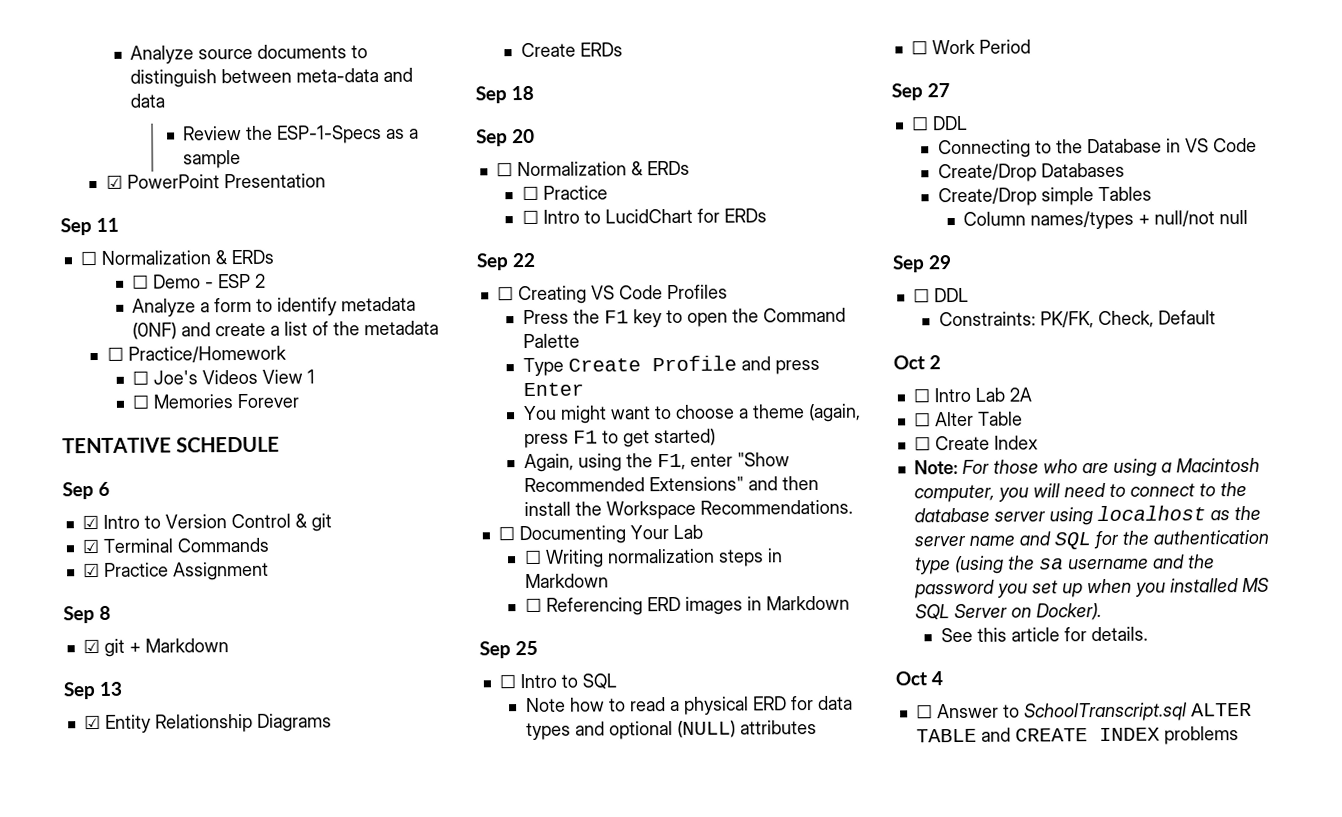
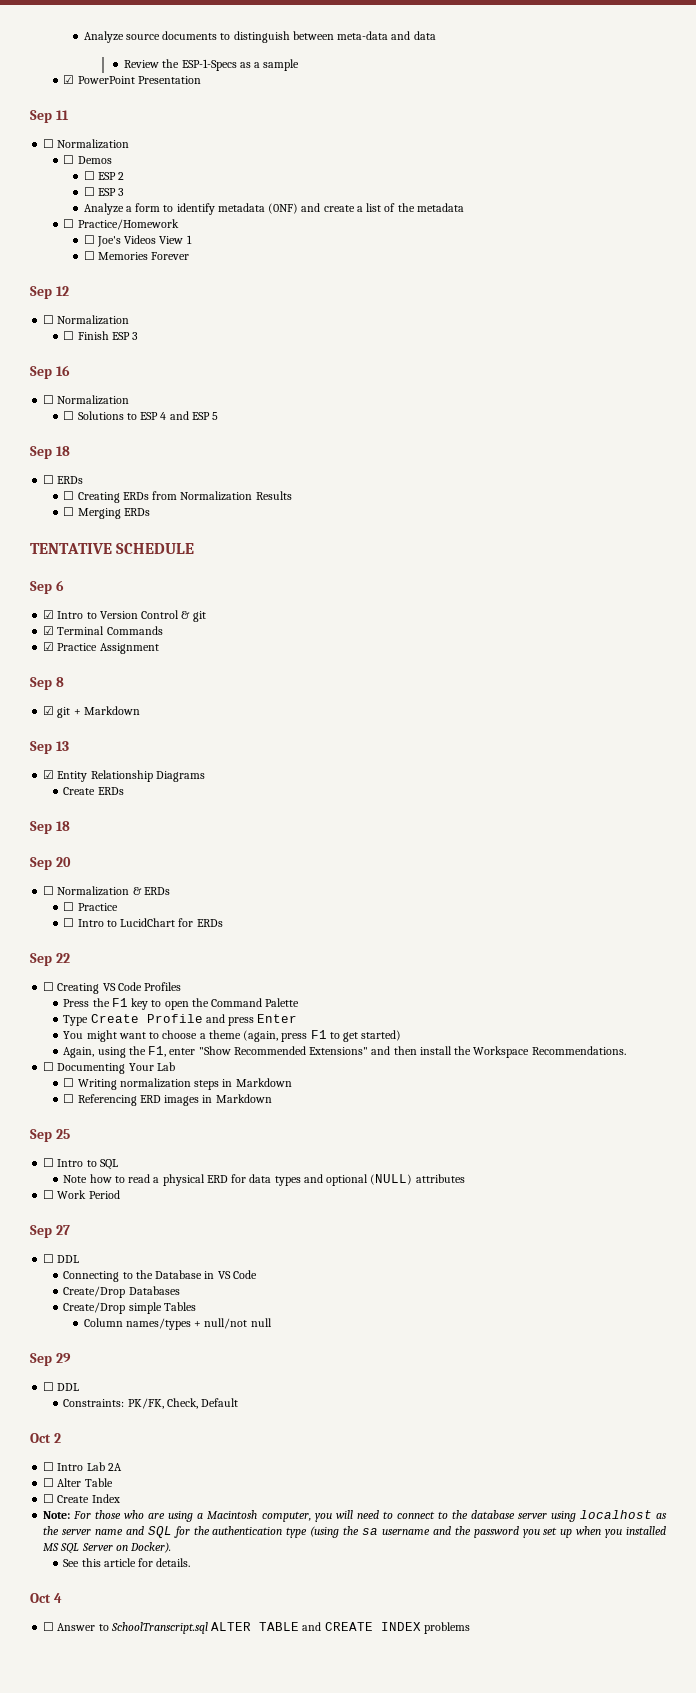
  Sep 11
- ☐ Normalization & ERDs
- ☐ Demo - ESP 2
+ ☐ Normalization
+ ☐ Demos
+ ☐ ESP 2
+ ☐ ESP 3
+ Sep 12
+ ☐ Normalization
+ ☐ Finish ESP 3
+ Sep 16
+ ☐ Normalization
+ ☐ Solutions to ESP 4 and ESP 5
+ Sep 18
+ ☐ ERDs
+ ☐ Creating ERDs from Normalization Results
+ ☐ Merging ERDs

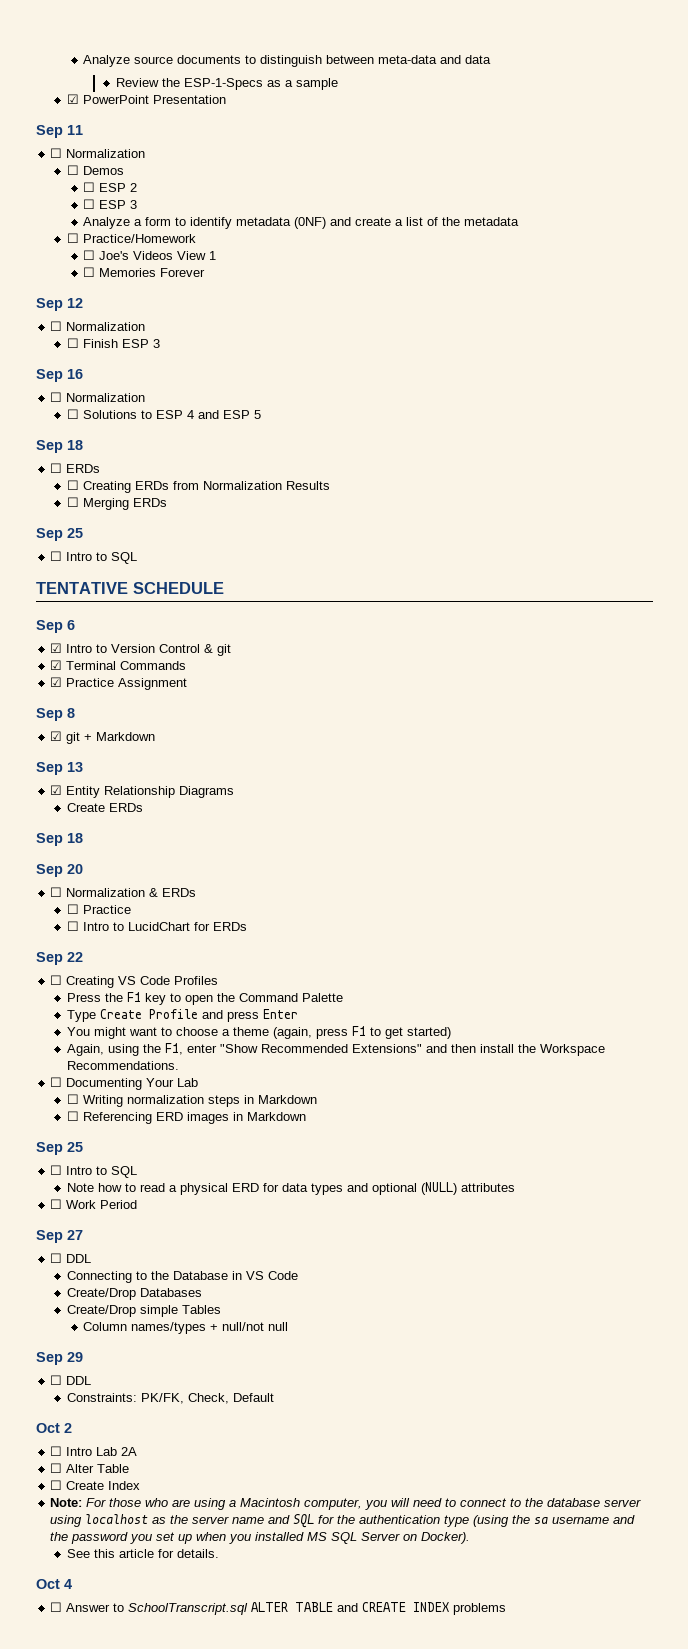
  ☐ Merging ERDs
+ Sep 25
+ ☐ Intro to SQL

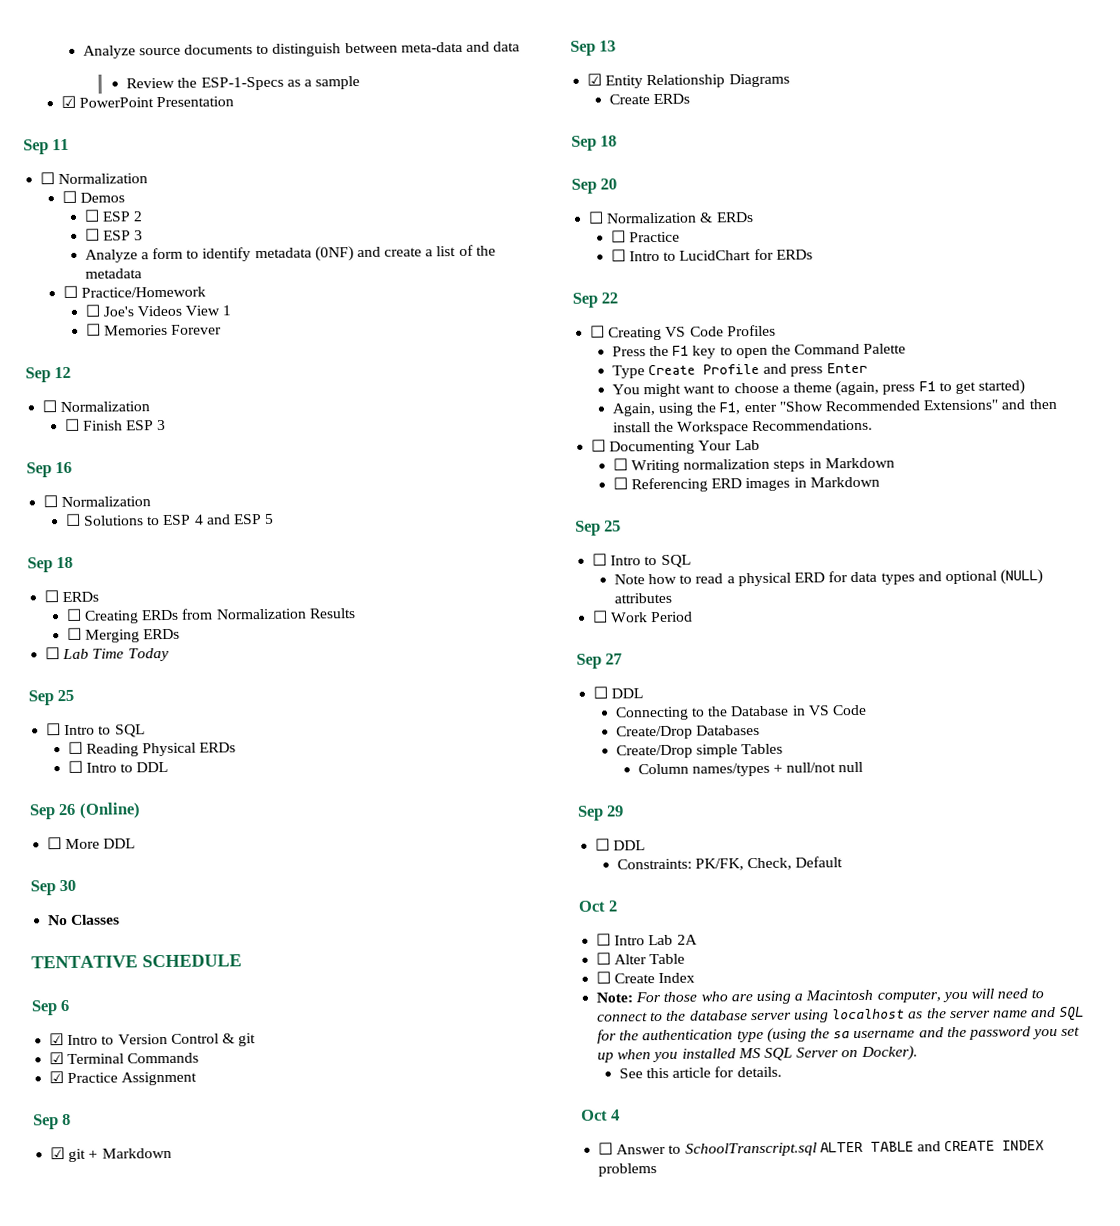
  ☐ Merging ERDs
+ ☐ Lab Time Today
  Sep 25
  ☐ Intro to SQL
+ ☐ Reading Physical ERDs
+ ☐ Intro to DDL
+ Sep 26 (Online)
+ ☐ More DDL
+ Sep 30
+ No Classes

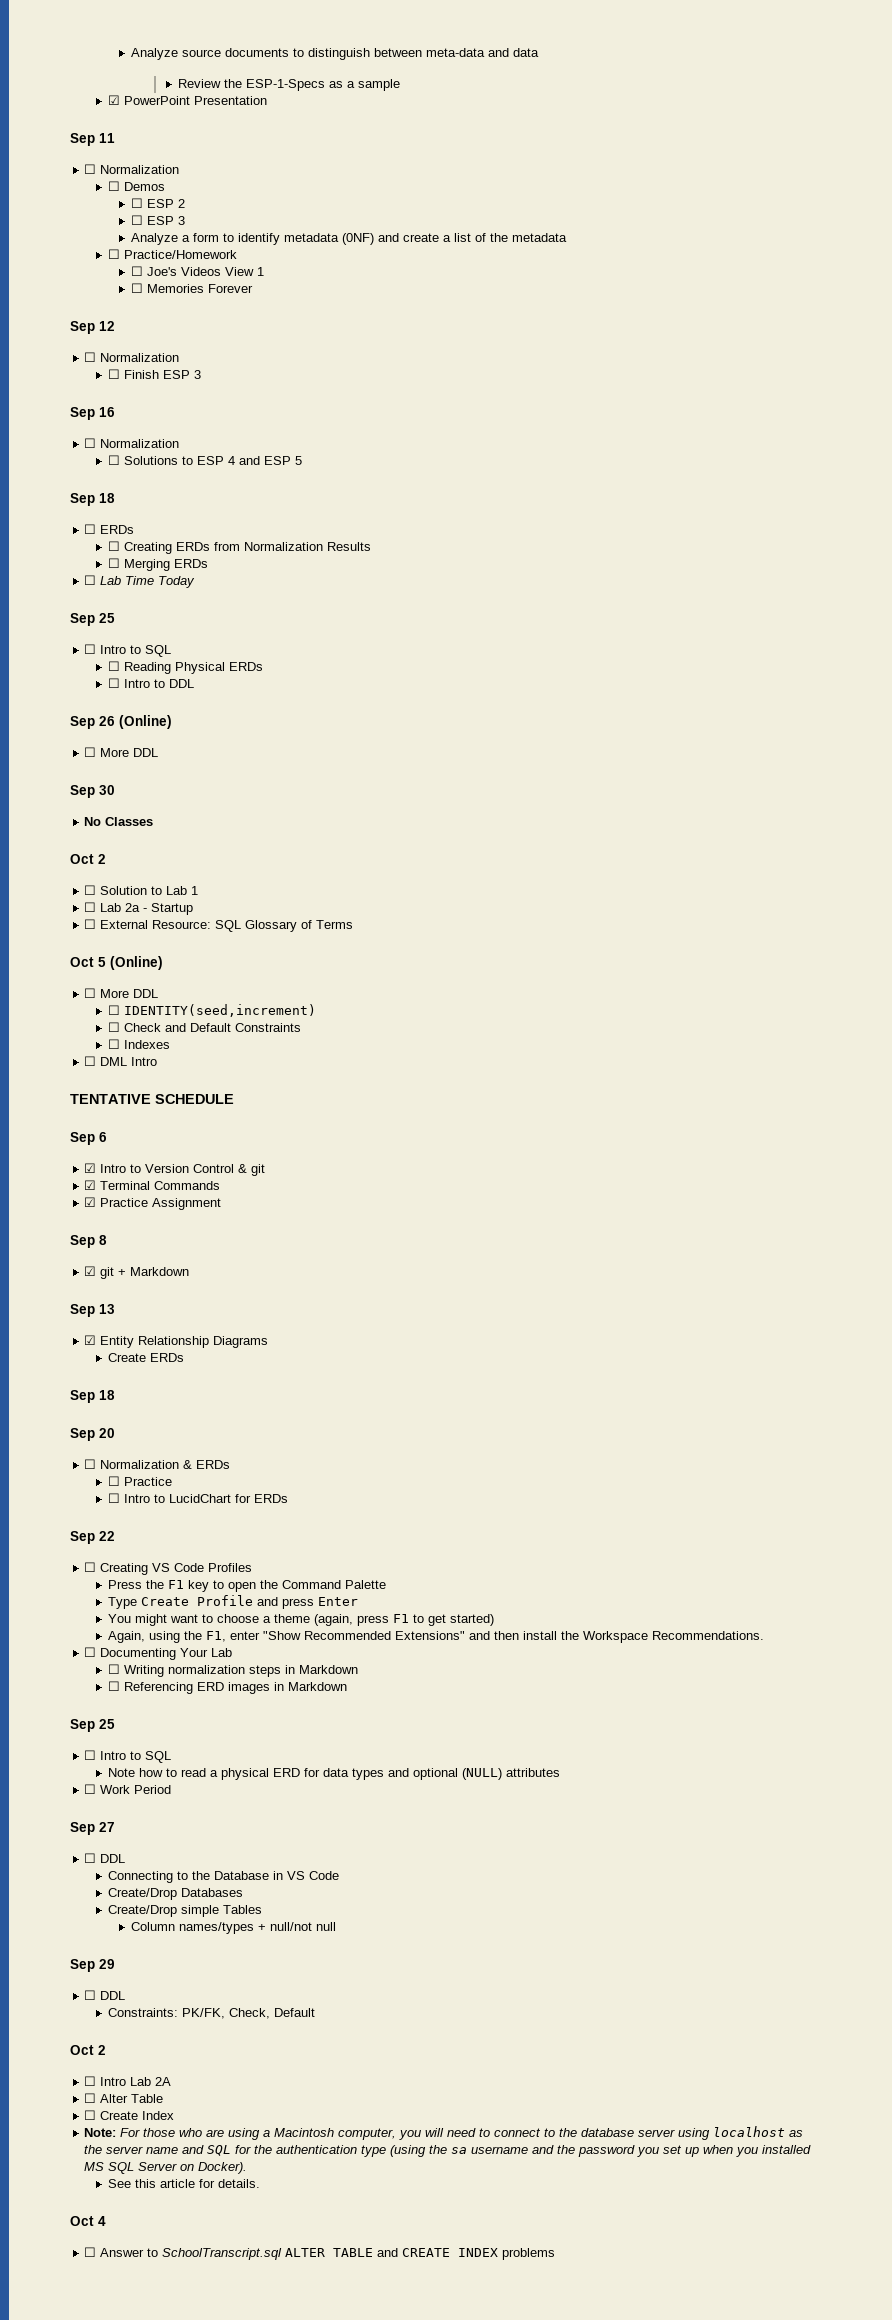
  No Classes
+ Oct 2
+ ☐ Solution to Lab 1
+ ☐ Lab 2a - Startup
+ ☐ External Resource: SQL Glossary of Terms
+ Oct 5 (Online)
+ ☐ More DDL
+ ☐ IDENTITY(seed,increment)
+ ☐ Check and Default Constraints
+ ☐ Indexes
+ ☐ DML Intro

